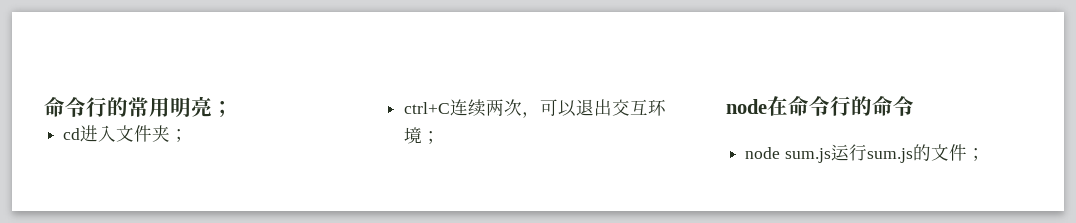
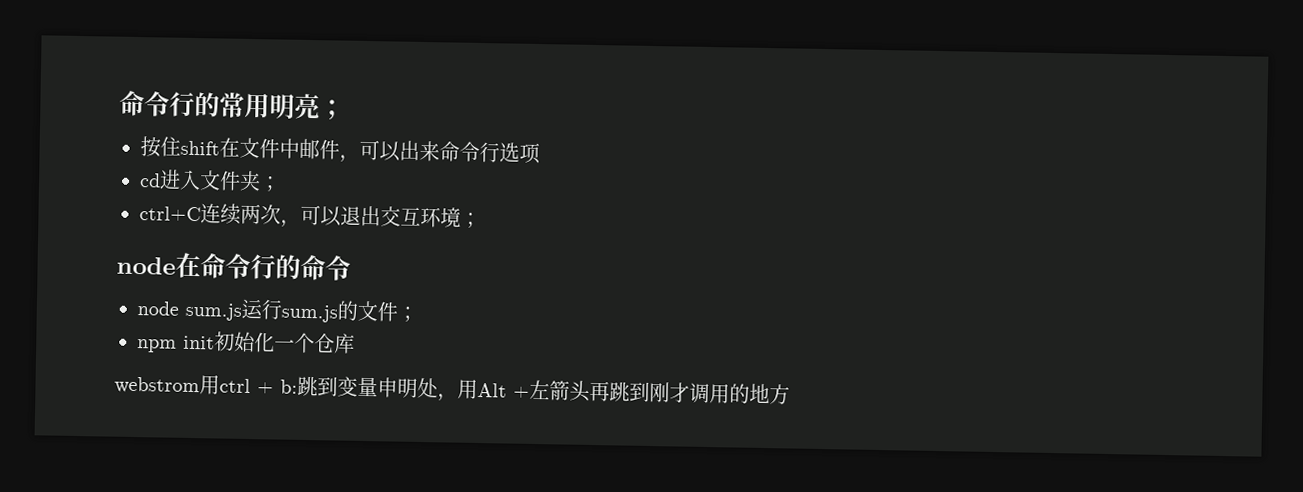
+ 按住shift在文件中邮件，可以出来命令行选项
+ npm init初始化一个仓库
+ webstrom用ctrl + b:跳到变量申明处，用Alt +左箭头再跳到刚才调用的地方

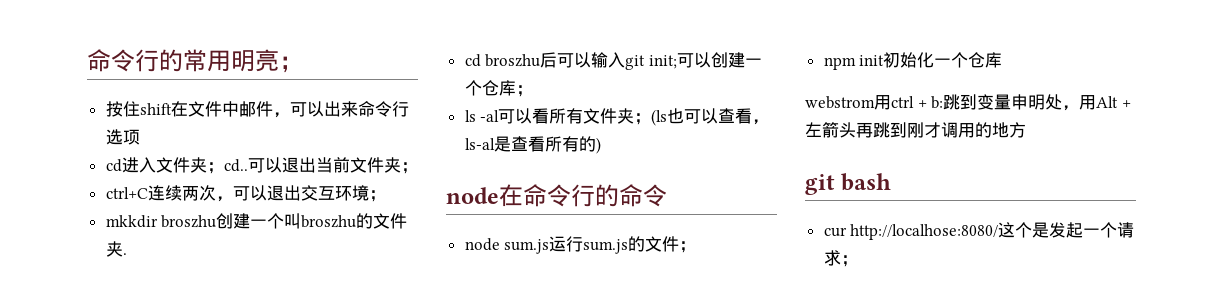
- cd进入文件夹；
+ cd进入文件夹；cd..可以退出当前文件夹；
+ mkkdir broszhu创建一个叫broszhu的文件夹.
+ cd broszhu后可以输入git init;可以创建一个仓库；
+ ls -al可以看所有文件夹；(ls也可以查看，ls-al是查看所有的)
+ git bash
+ cur http://localhose:8080/这个是发起一个请求；

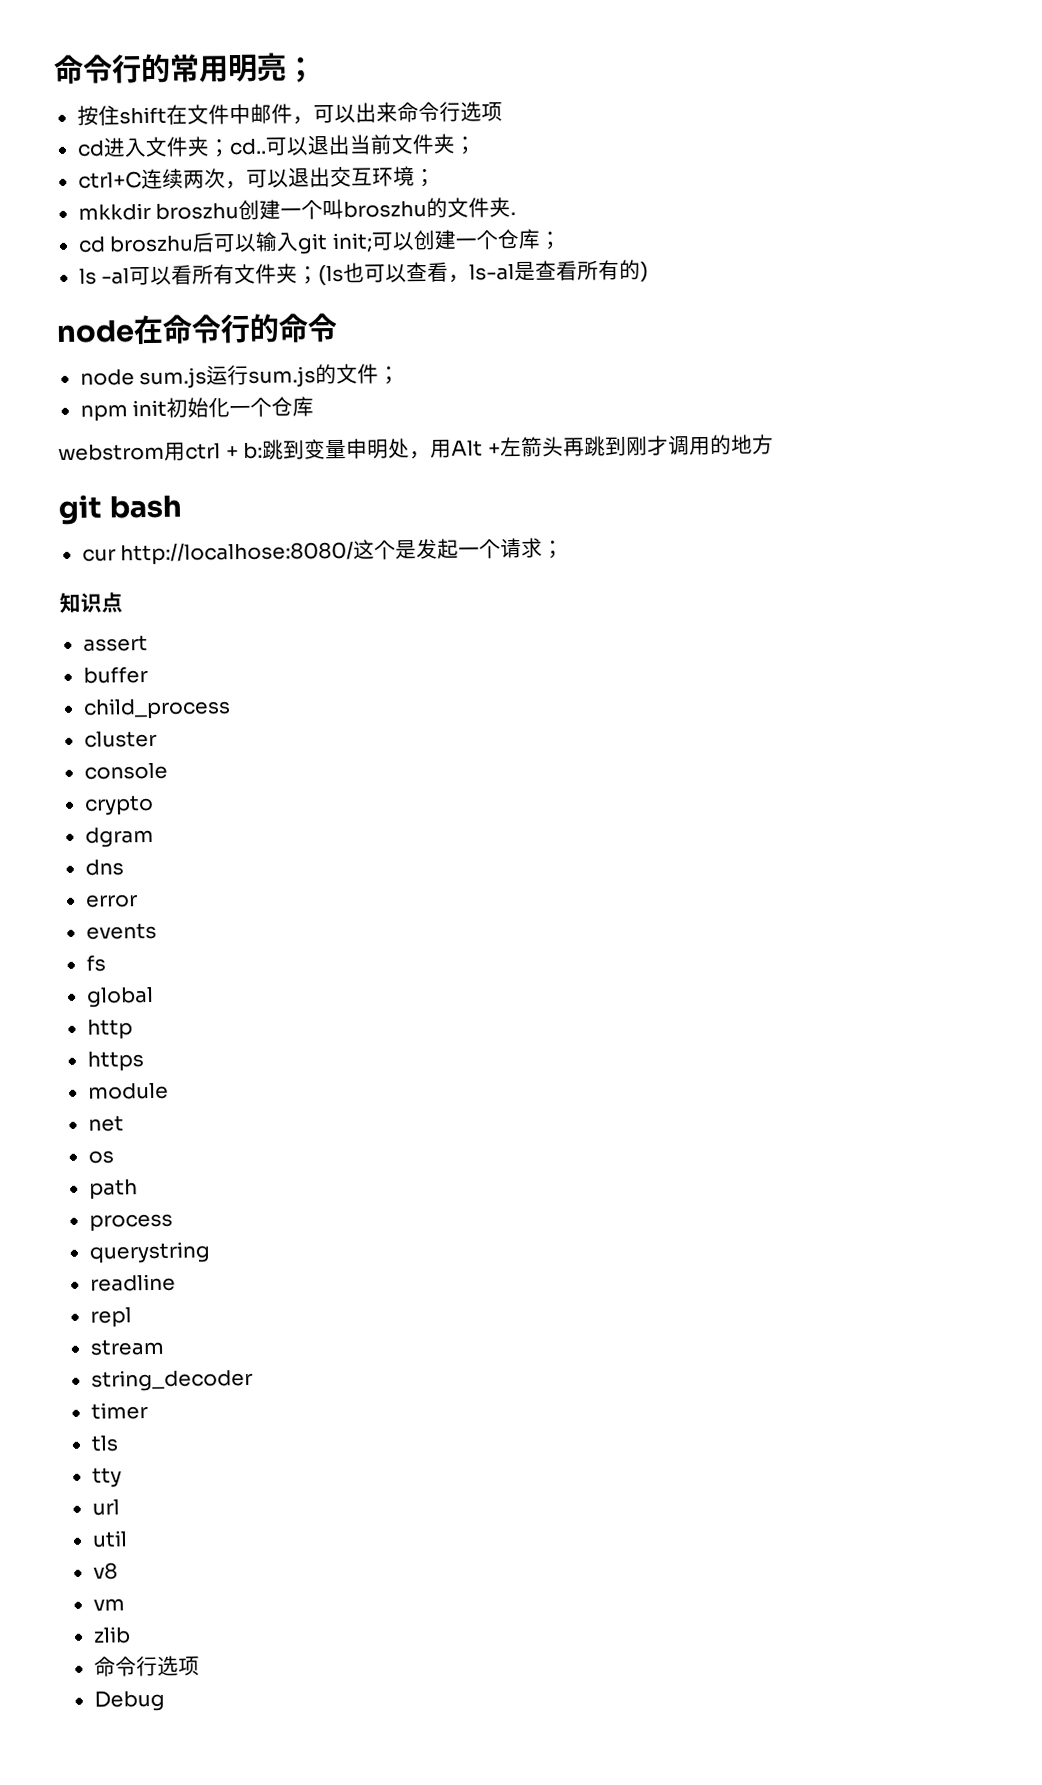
+ 知识点
+ assert
+ buffer
+ child_process
+ cluster
+ console
+ crypto
+ dgram
+ dns
+ error
+ events
+ fs
+ global
+ http
+ https
+ module
+ net
+ os
+ path
+ process
+ querystring
+ readline
+ repl
+ stream
+ string_decoder
+ timer
+ tls
+ tty
+ url
+ util
+ v8
+ vm
+ zlib
+ 命令行选项
+ Debug

